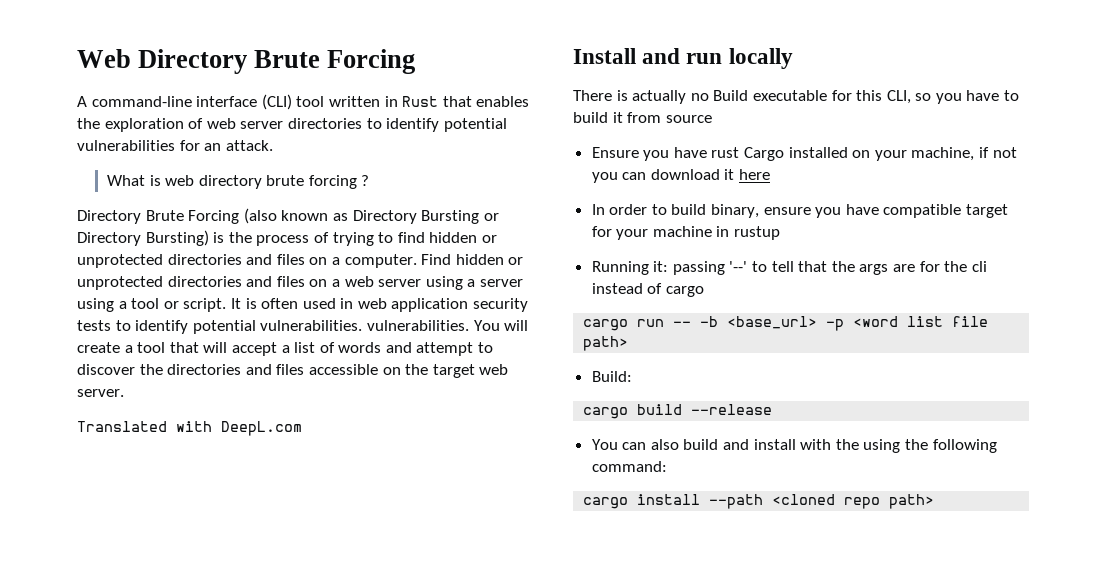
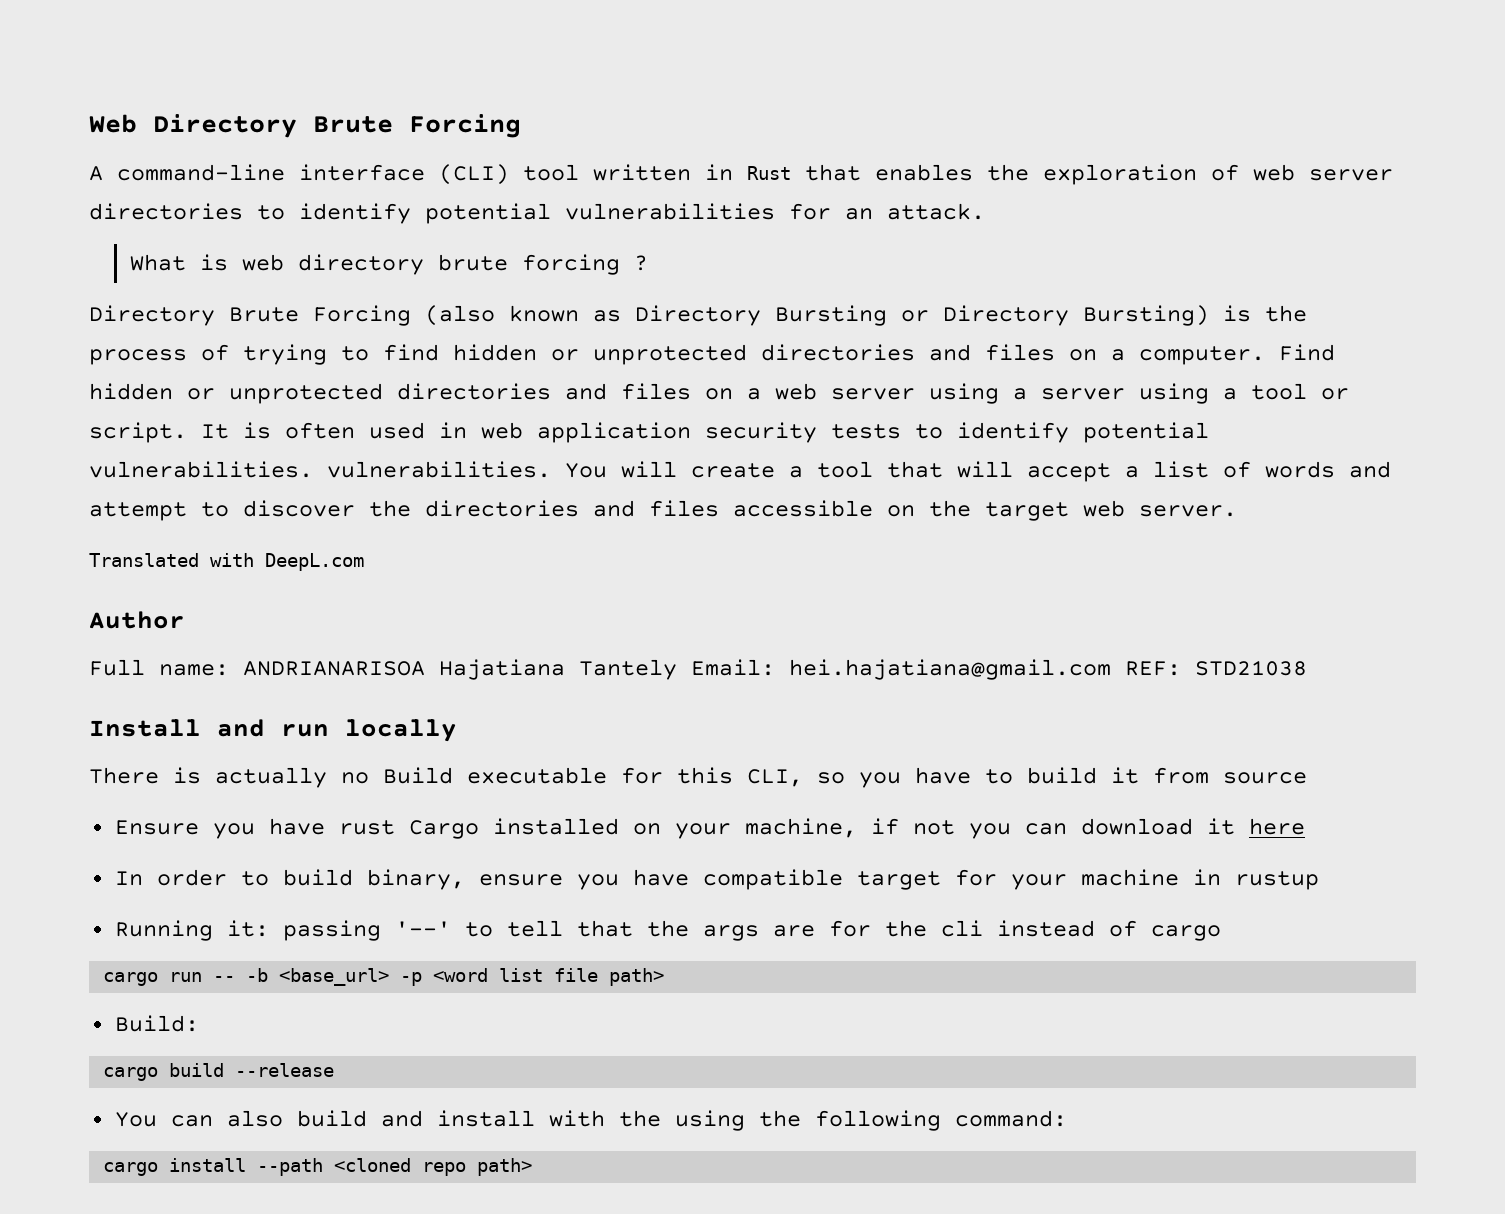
+ Author
+ Full name: ANDRIANARISOA Hajatiana Tantely Email: hei.hajatiana@gmail.com REF: STD21038

